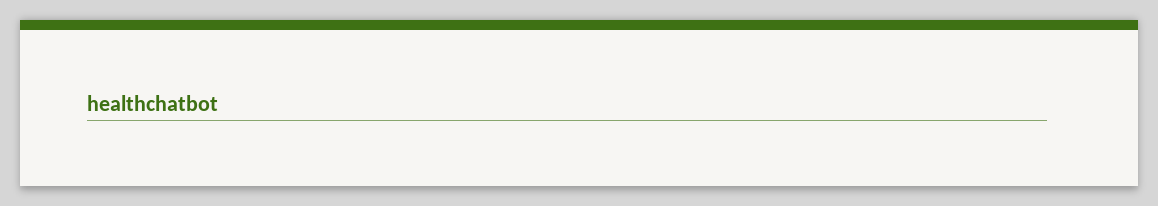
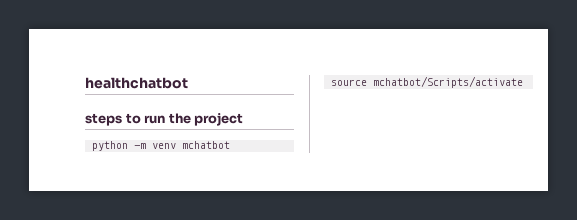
+ steps to run the project
+ python -m venv mchatbot
+ source mchatbot/Scripts/activate

